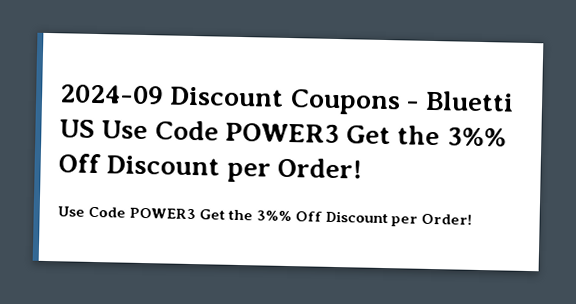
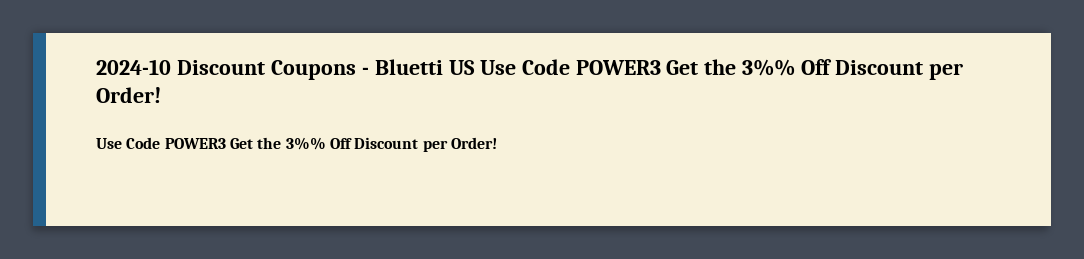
- 2024-09 Discount Coupons - Bluetti US Use Code POWER3 Get the 3%% Off Discount per Order!
+ 2024-10 Discount Coupons - Bluetti US Use Code POWER3 Get the 3%% Off Discount per Order!

